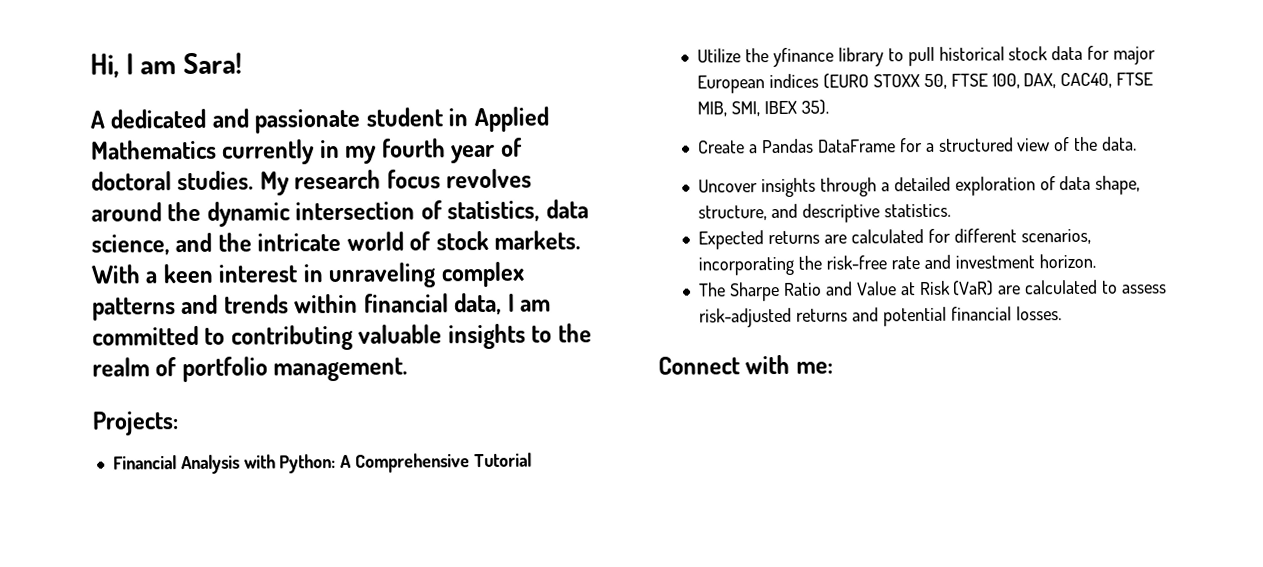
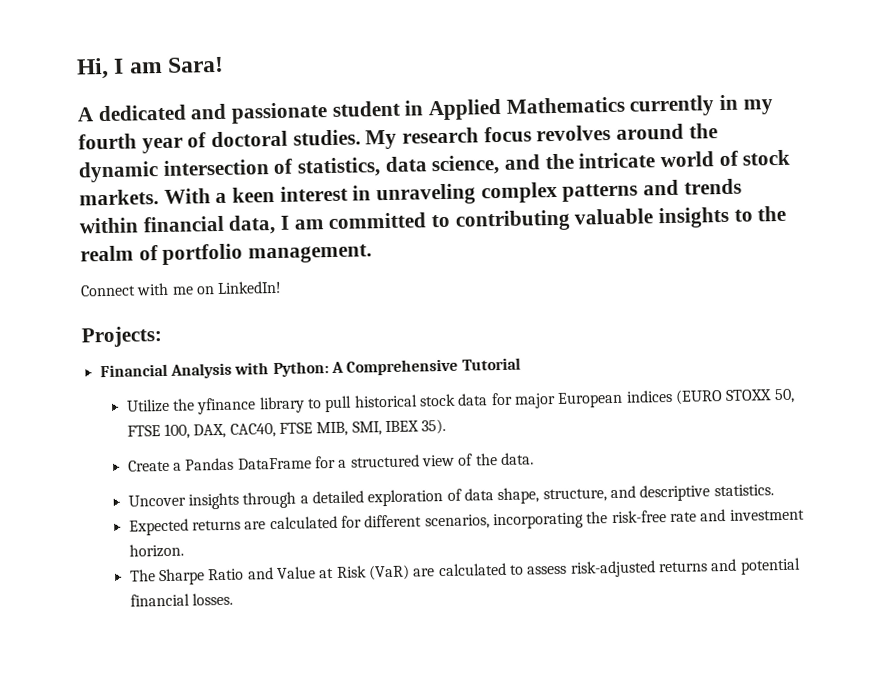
+ Connect with me on LinkedIn!
- Connect with me:

